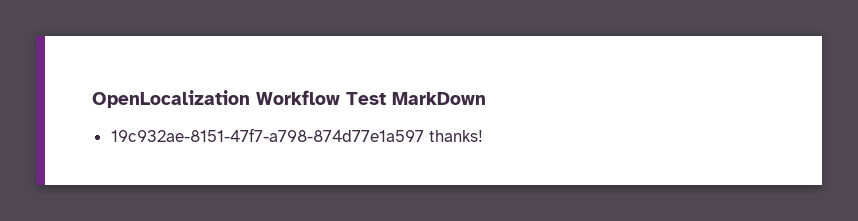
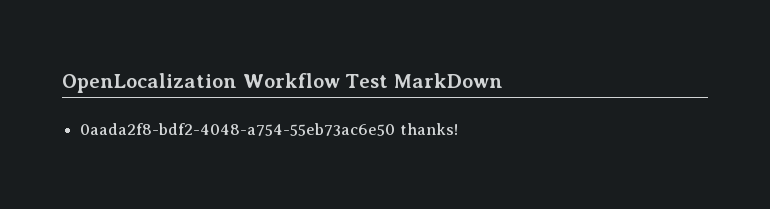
- 19c932ae-8151-47f7-a798-874d77e1a597 thanks!
+ 0aada2f8-bdf2-4048-a754-55eb73ac6e50 thanks!

